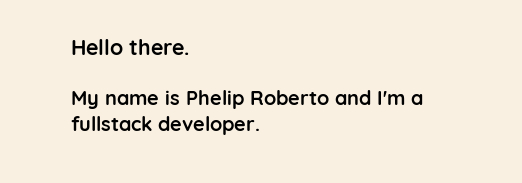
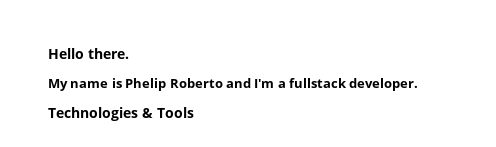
+ Technologies & Tools

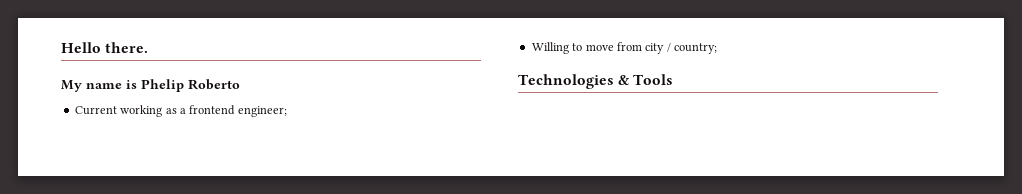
- My name is Phelip Roberto and I'm a fullstack developer.
+ My name is Phelip Roberto
+ Current working as a frontend engineer;
+ Willing to move from city / country;

